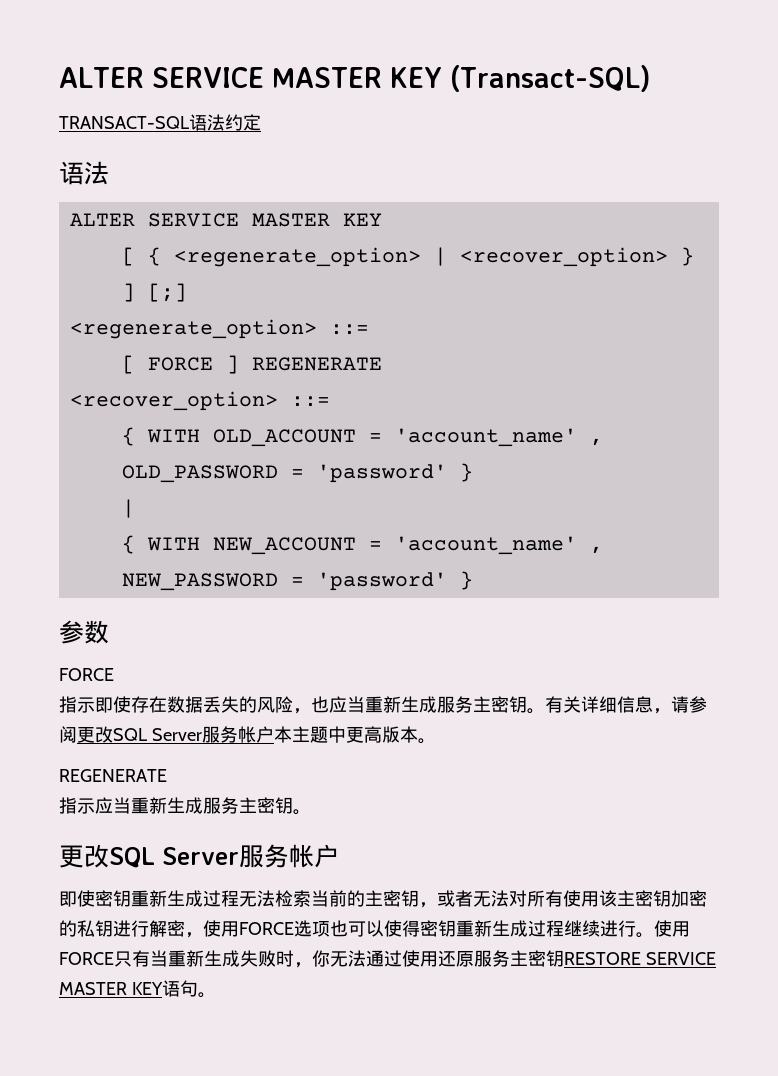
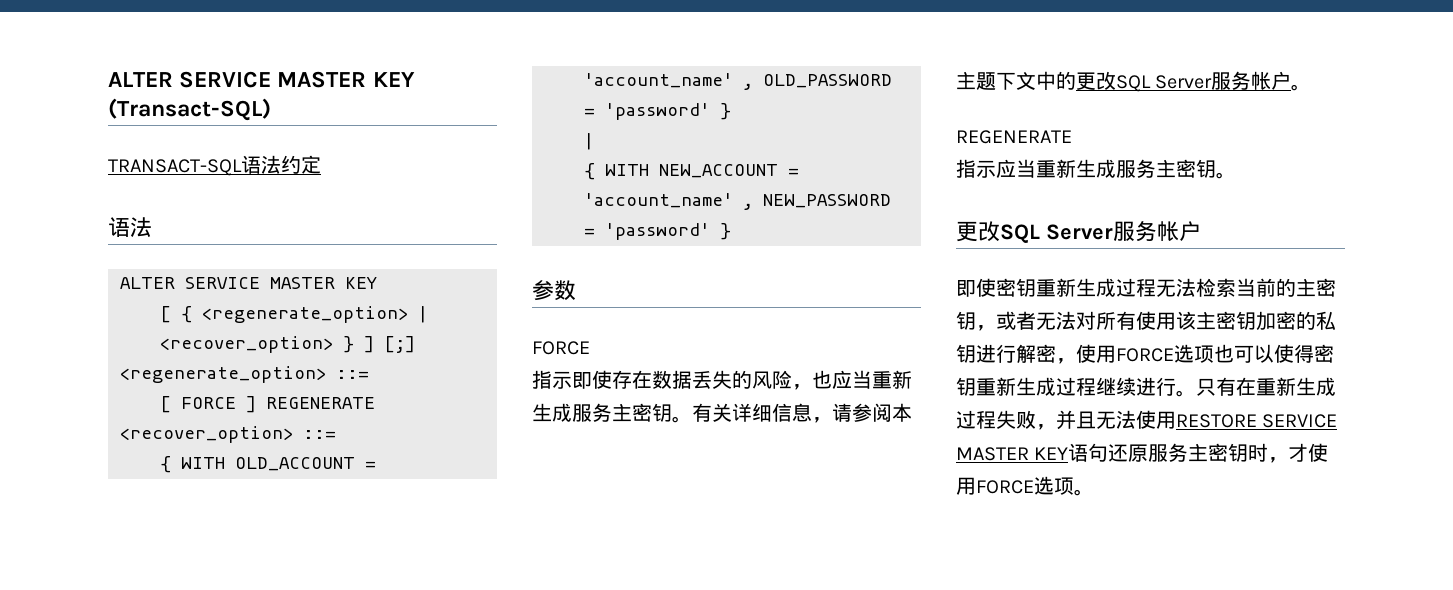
- 有关详细信息，请参阅更改SQL Server服务帐户本主题中更高版本。
+ 有关详细信息，请参阅本主题下文中的更改SQL Server服务帐户。
- 使用FORCE只有当重新生成失败时，你无法通过使用还原服务主密钥RESTORE SERVICE MASTER KEY语句。
+ 只有在重新生成过程失败，并且无法使用RESTORE SERVICE MASTER KEY语句还原服务主密钥时，才使用FORCE选项。

